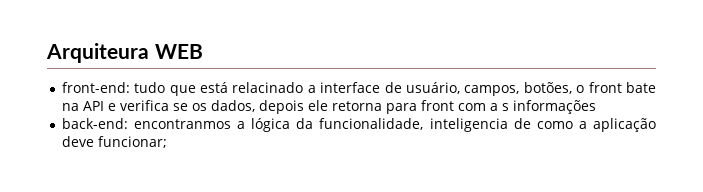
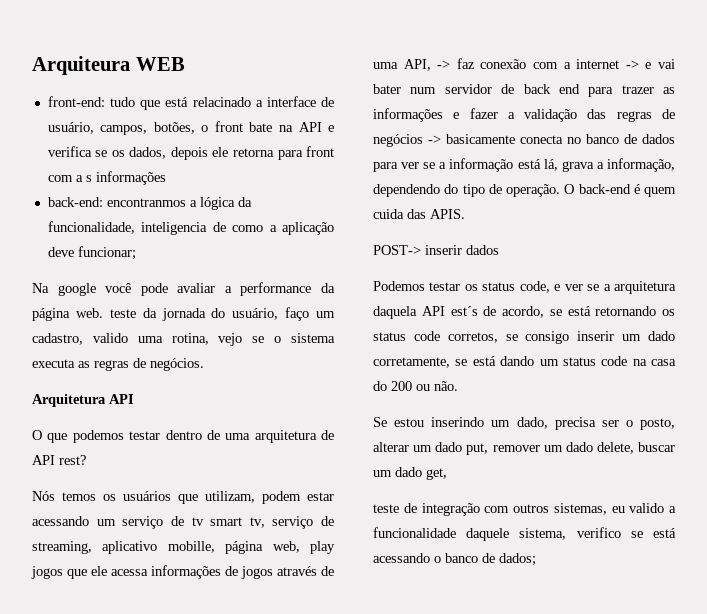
+ Na google você pode avaliar a performance da página web. teste da jornada do usuário, faço um cadastro, valido uma rotina, vejo se o sistema executa as regras de negócios.
+ Arquitetura API
+ O que podemos testar dentro de uma arquitetura de API rest?
+ Nós temos os usuários que utilizam, podem estar acessando um serviço de tv smart tv, serviço de streaming, aplicativo mobille, página web, play jogos que ele acessa informações de jogos através de uma API, -> faz conexão com a internet -> e vai bater num servidor de back end para trazer as informações e fazer a validação das regras de negócios -> basicamente conecta no banco de dados para ver se a informação está lá, grava a informação, dependendo do tipo de operação. O back-end é quem cuida das APIS.
+ POST-> inserir dados
+ Podemos testar os status code, e ver se a arquitetura daquela API est´s de acordo, se está retornando os status code corretos, se consigo inserir um dado corretamente, se está dando um status code na casa do 200 ou não.
+ Se estou inserindo um dado, precisa ser o posto, alterar um dado put, remover um dado delete, buscar um dado get,
+ teste de integração com outros sistemas, eu valido a funcionalidade daquele sistema, verifico se está acessando o banco de dados;

